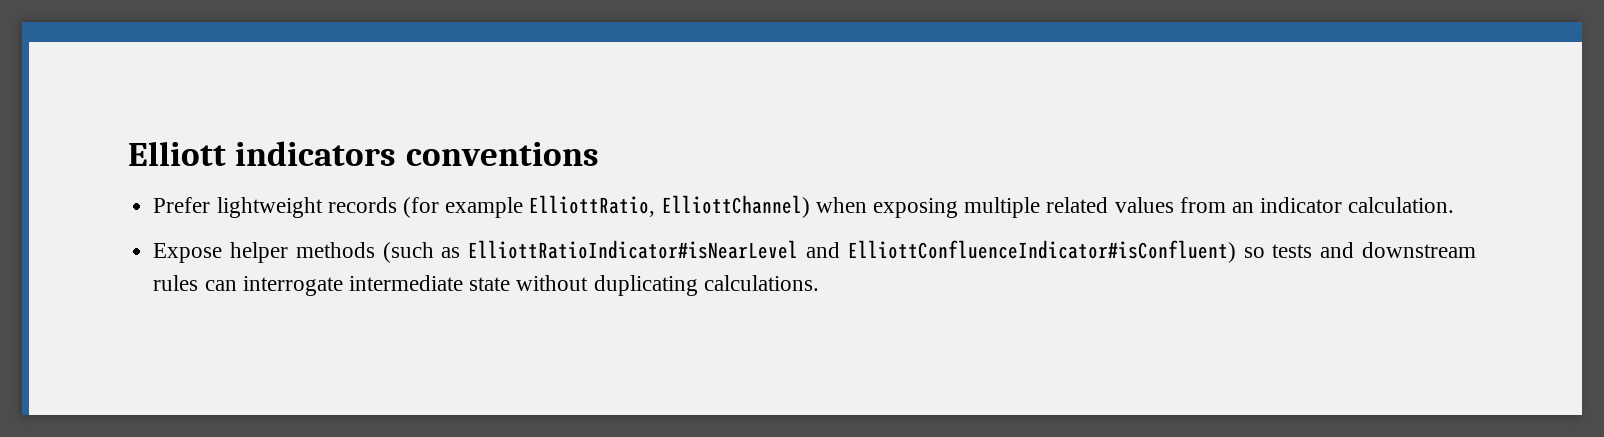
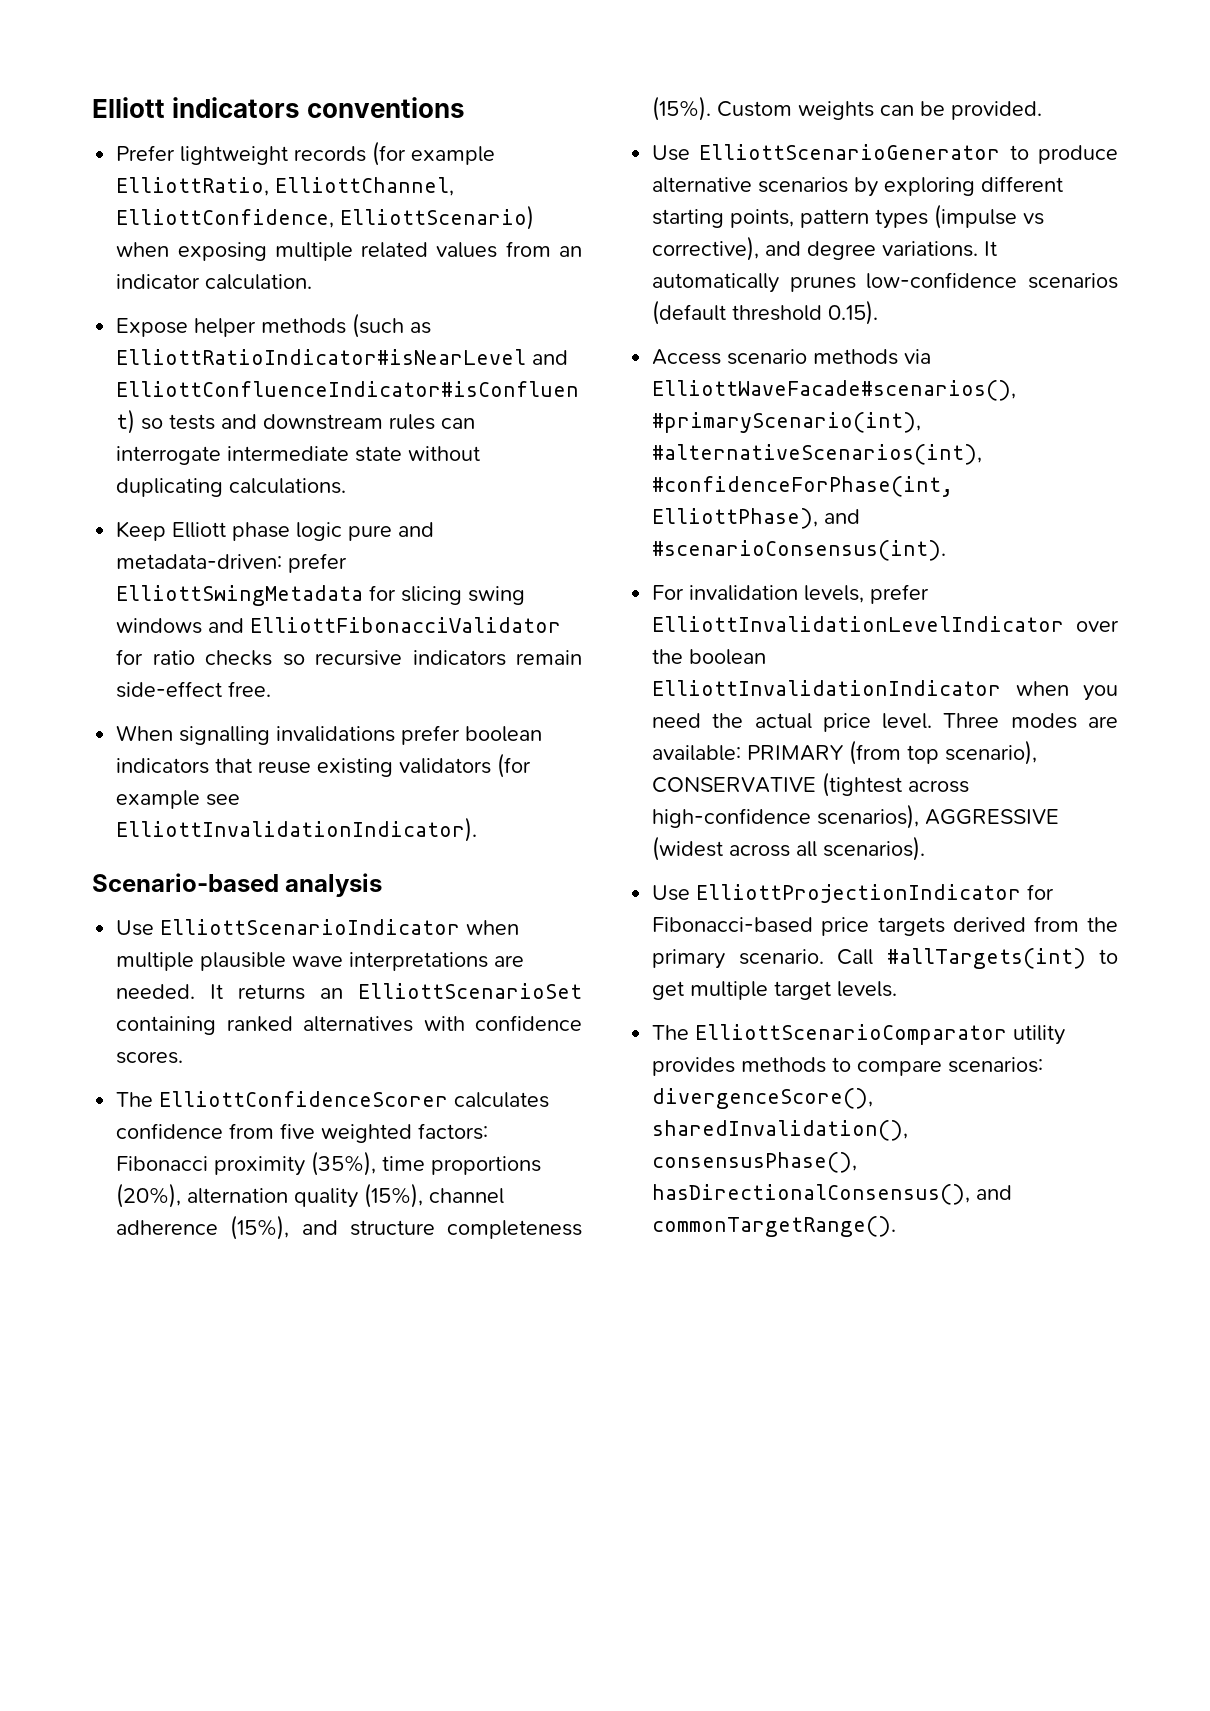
- Prefer lightweight records (for example ElliottRatio, ElliottChannel) when exposing multiple related values from an indicator calculation.
+ Prefer lightweight records (for example ElliottRatio, ElliottChannel, ElliottConfidence, ElliottScenario) when exposing multiple related values from an indicator calculation.
+ Keep Elliott phase logic pure and metadata-driven: prefer ElliottSwingMetadata for slicing swing windows and ElliottFibonacciValidator for ratio checks so recursive indicators remain side-effect free.
+ When signalling invalidations prefer boolean indicators that reuse existing validators (for example see ElliottInvalidationIndicator).
+ Scenario-based analysis
+ Use ElliottScenarioIndicator when multiple plausible wave interpretations are needed. It returns an ElliottScenarioSet containing ranked alternatives with confidence scores.
+ The ElliottConfidenceScorer calculates confidence from five weighted factors: Fibonacci proximity (35%), time proportions (20%), alternation quality (15%), channel adherence (15%), and structure completeness (15%). Custom weights can be provided.
+ Use ElliottScenarioGenerator to produce alternative scenarios by exploring different starting points, pattern types (impulse vs corrective), and degree variations. It automatically prunes low-confidence scenarios (default threshold 0.15).
+ Access scenario methods via ElliottWaveFacade#scenarios(), #primaryScenario(int), #alternativeScenarios(int), #confidenceForPhase(int, ElliottPhase), and #scenarioConsensus(int).
+ For invalidation levels, prefer ElliottInvalidationLevelIndicator over the boolean ElliottInvalidationIndicator when you need the actual price level. Three modes are available: PRIMARY (from top scenario), CONSERVATIVE (tightest across high-confidence scenarios), AGGRESSIVE (widest across all scenarios).
+ Use ElliottProjectionIndicator for Fibonacci-based price targets derived from the primary scenario. Call #allTargets(int) to get multiple target levels.
+ The ElliottScenarioComparator utility provides methods to compare scenarios: divergenceScore(), sharedInvalidation(), consensusPhase(), hasDirectionalConsensus(), and commonTargetRange().

